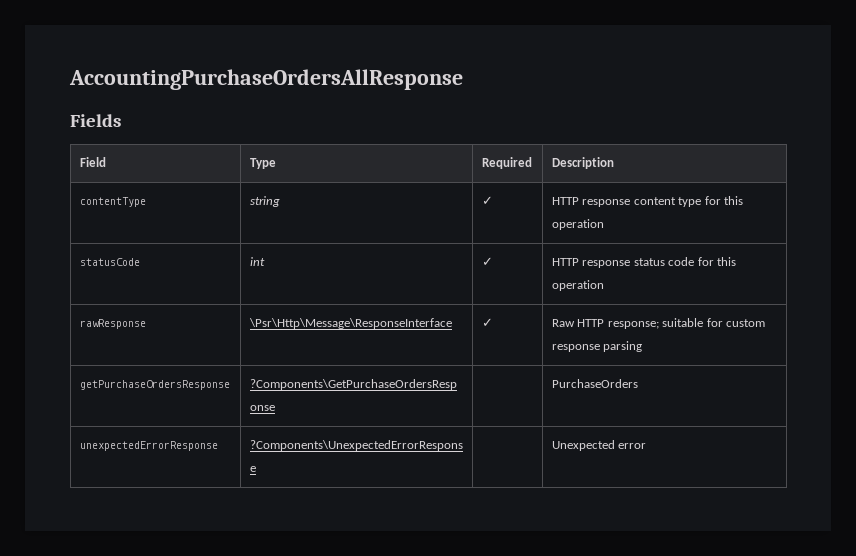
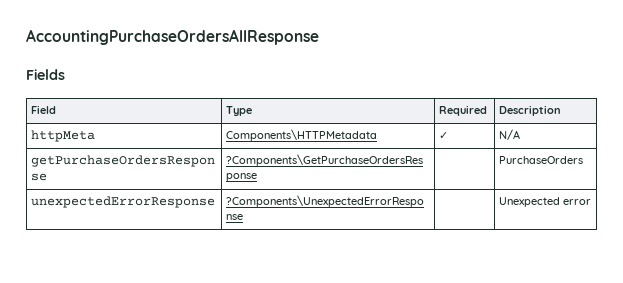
- contentType | string | ✓ | HTTP response content type for this operation
- statusCode | int | ✓ | HTTP response status code for this operation
- rawResponse | \Psr\Http\Message\ResponseInterface | ✓ | Raw HTTP response; suitable for custom response parsing
+ httpMeta | Components\HTTPMetadata | ✓ | N/A

